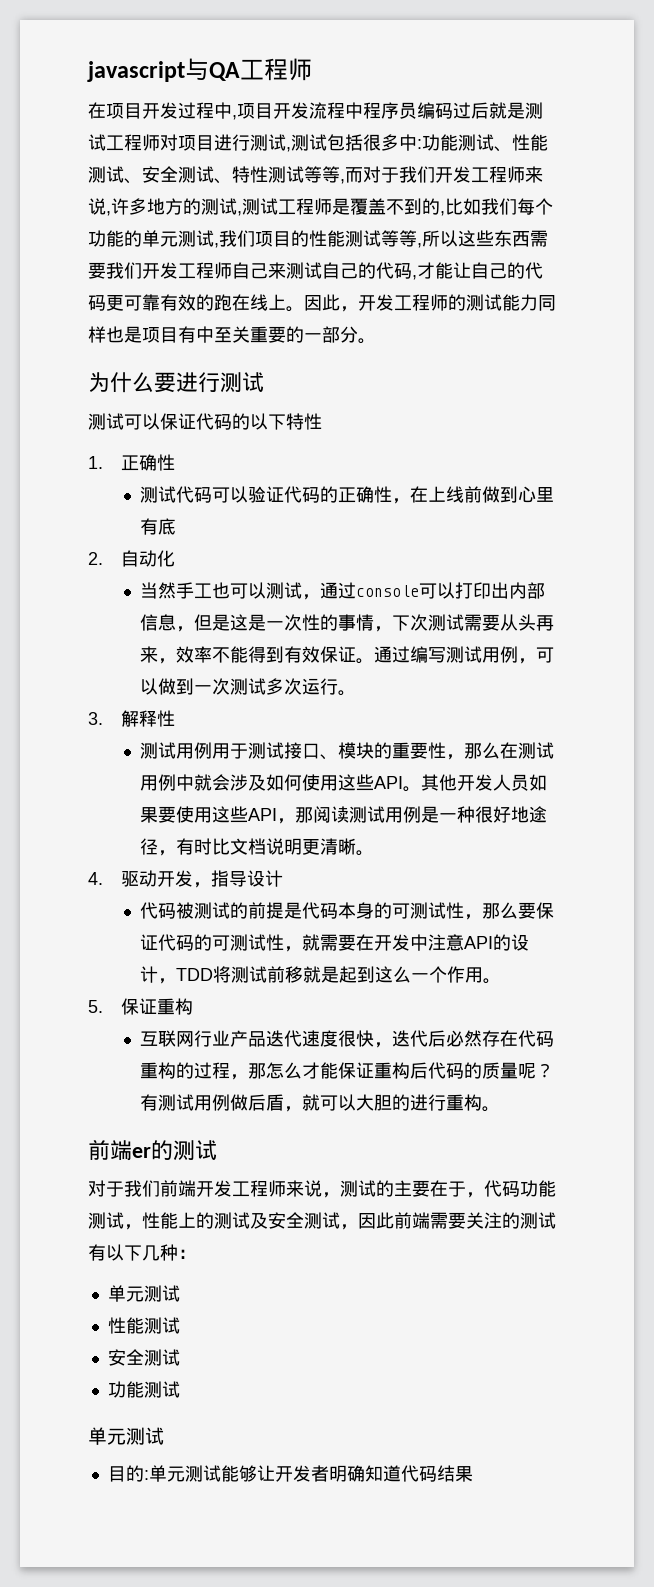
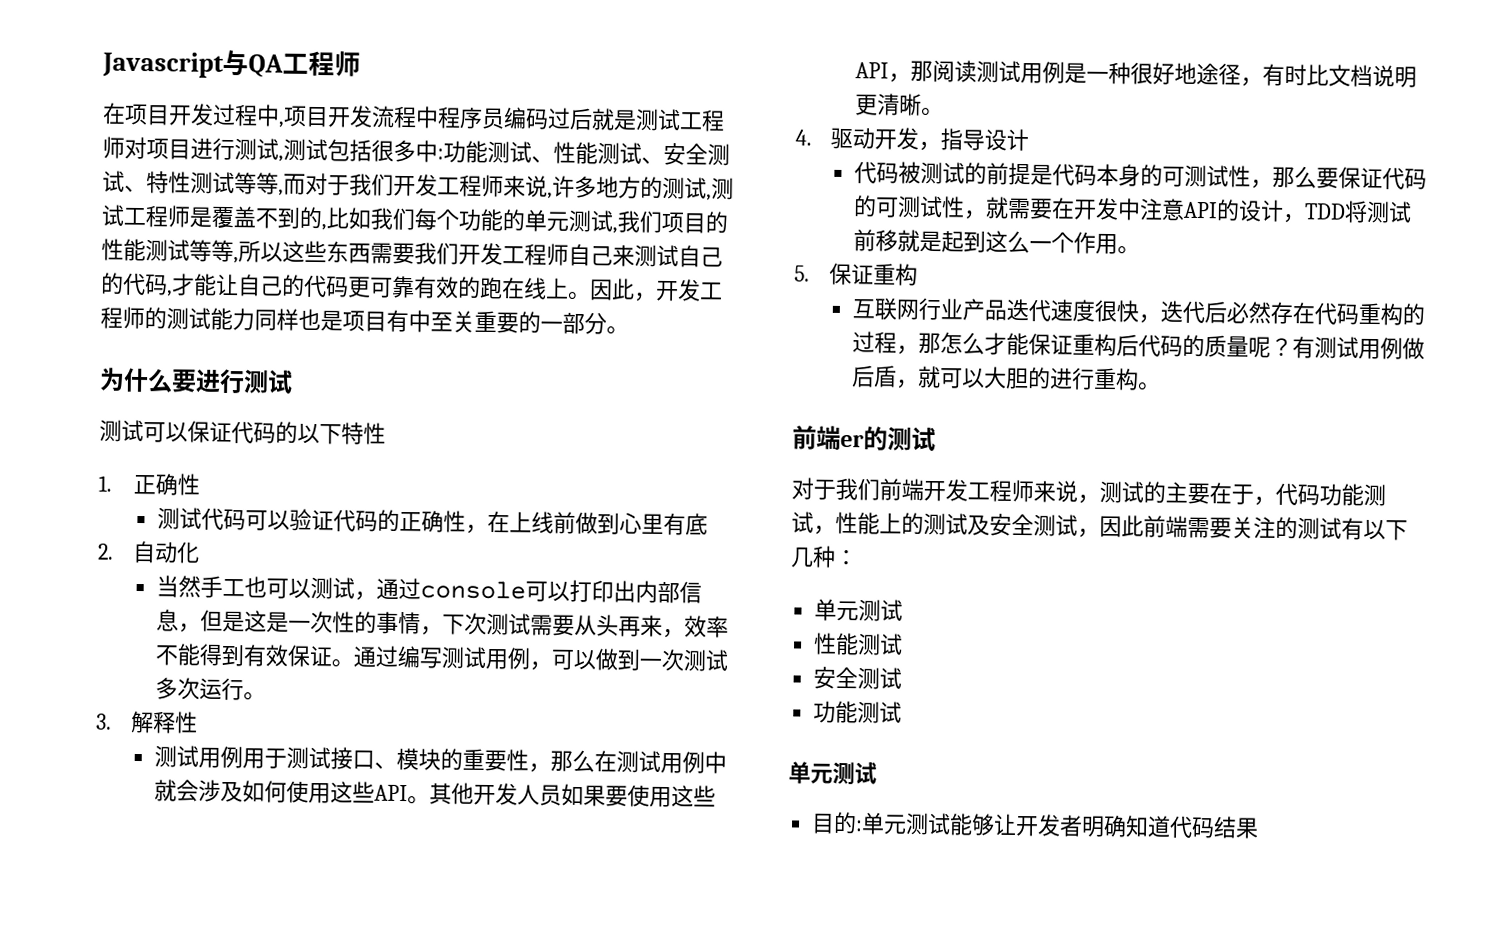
- javascript与QA工程师
+ Javascript与QA工程师

